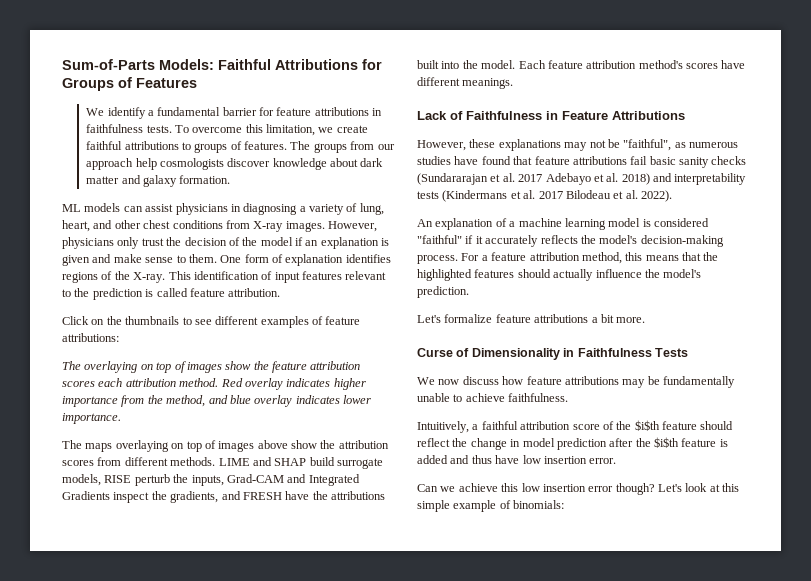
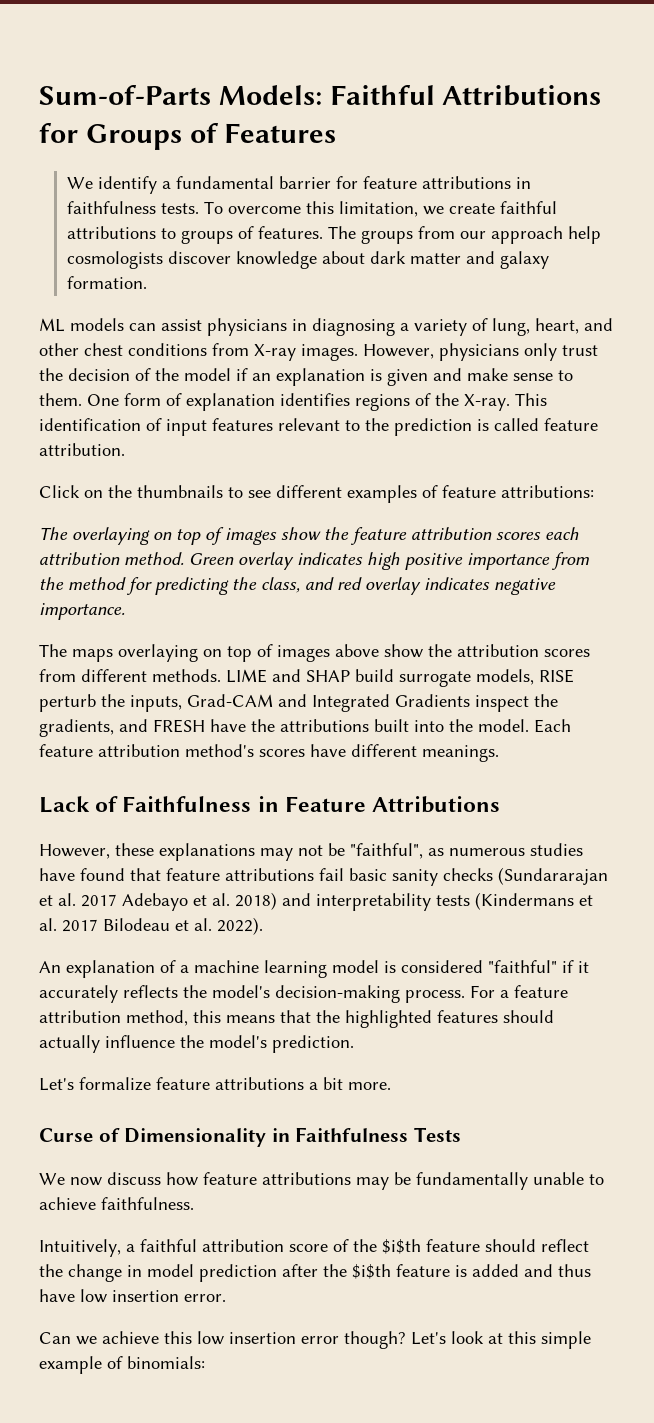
- Red overlay indicates higher importance from the method, and blue overlay indicates lower importance.
+ Green overlay indicates high positive importance from the method for predicting the class, and red overlay indicates negative importance.

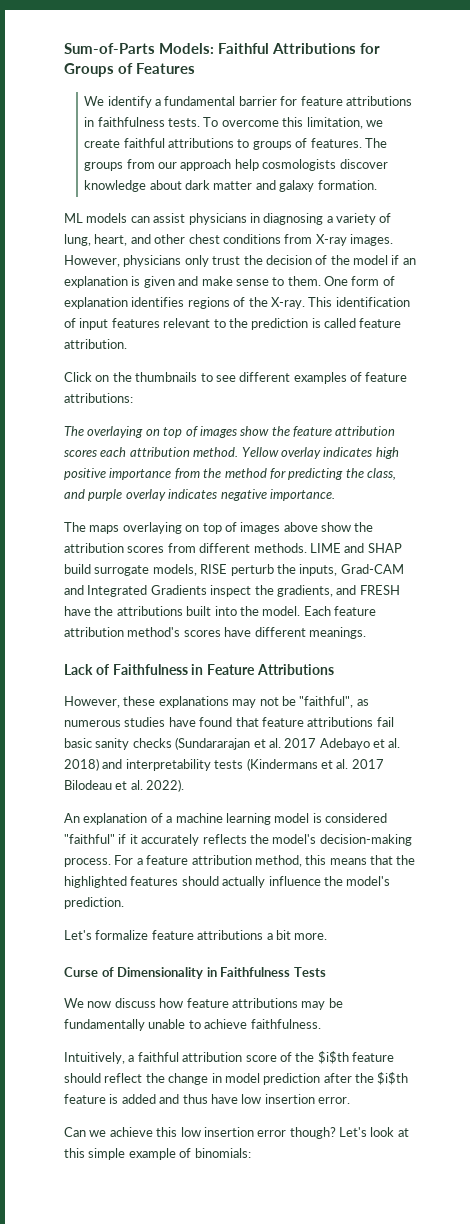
- Green overlay indicates high positive importance from the method for predicting the class, and red overlay indicates negative importance.
+ Yellow overlay indicates high positive importance from the method for predicting the class, and purple overlay indicates negative importance.

